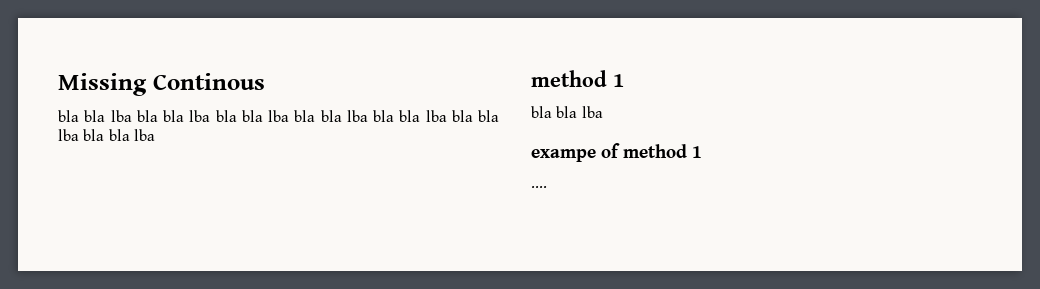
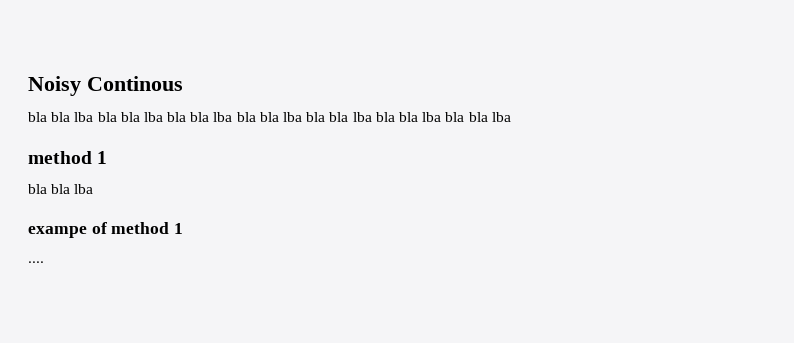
- Missing Continous
+ Noisy Continous

